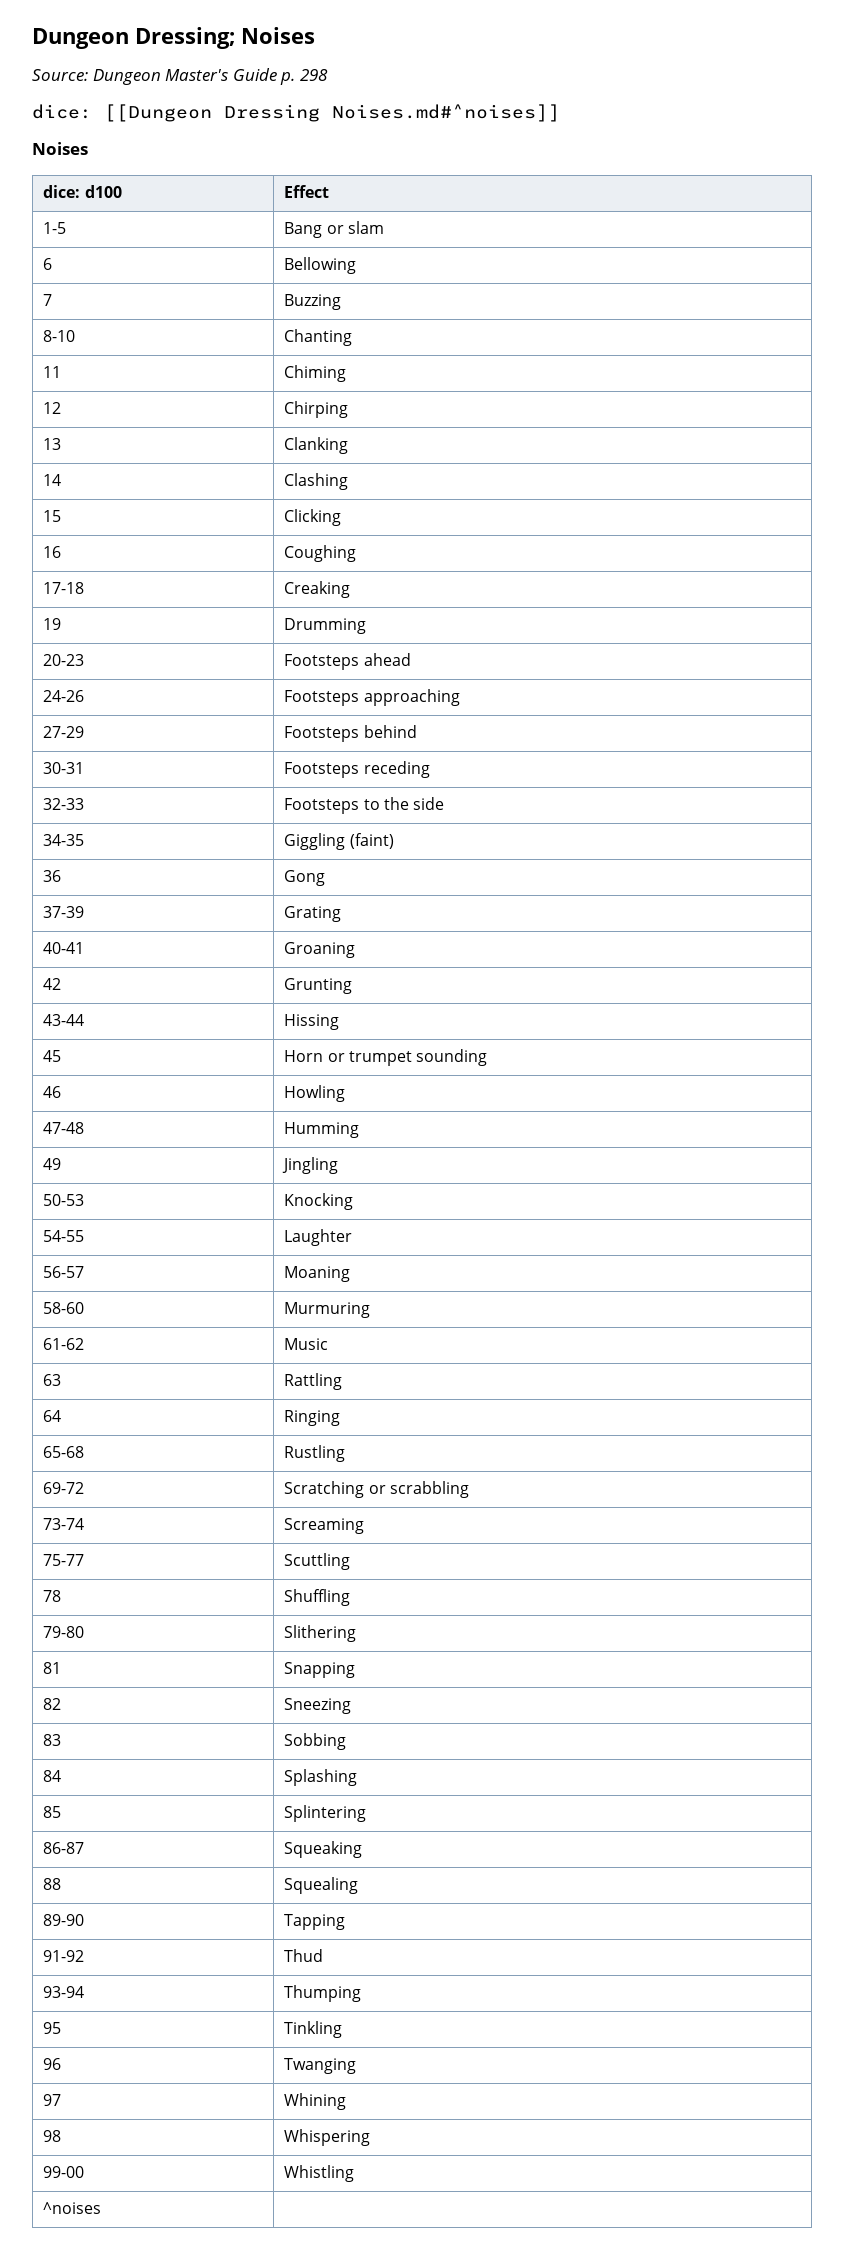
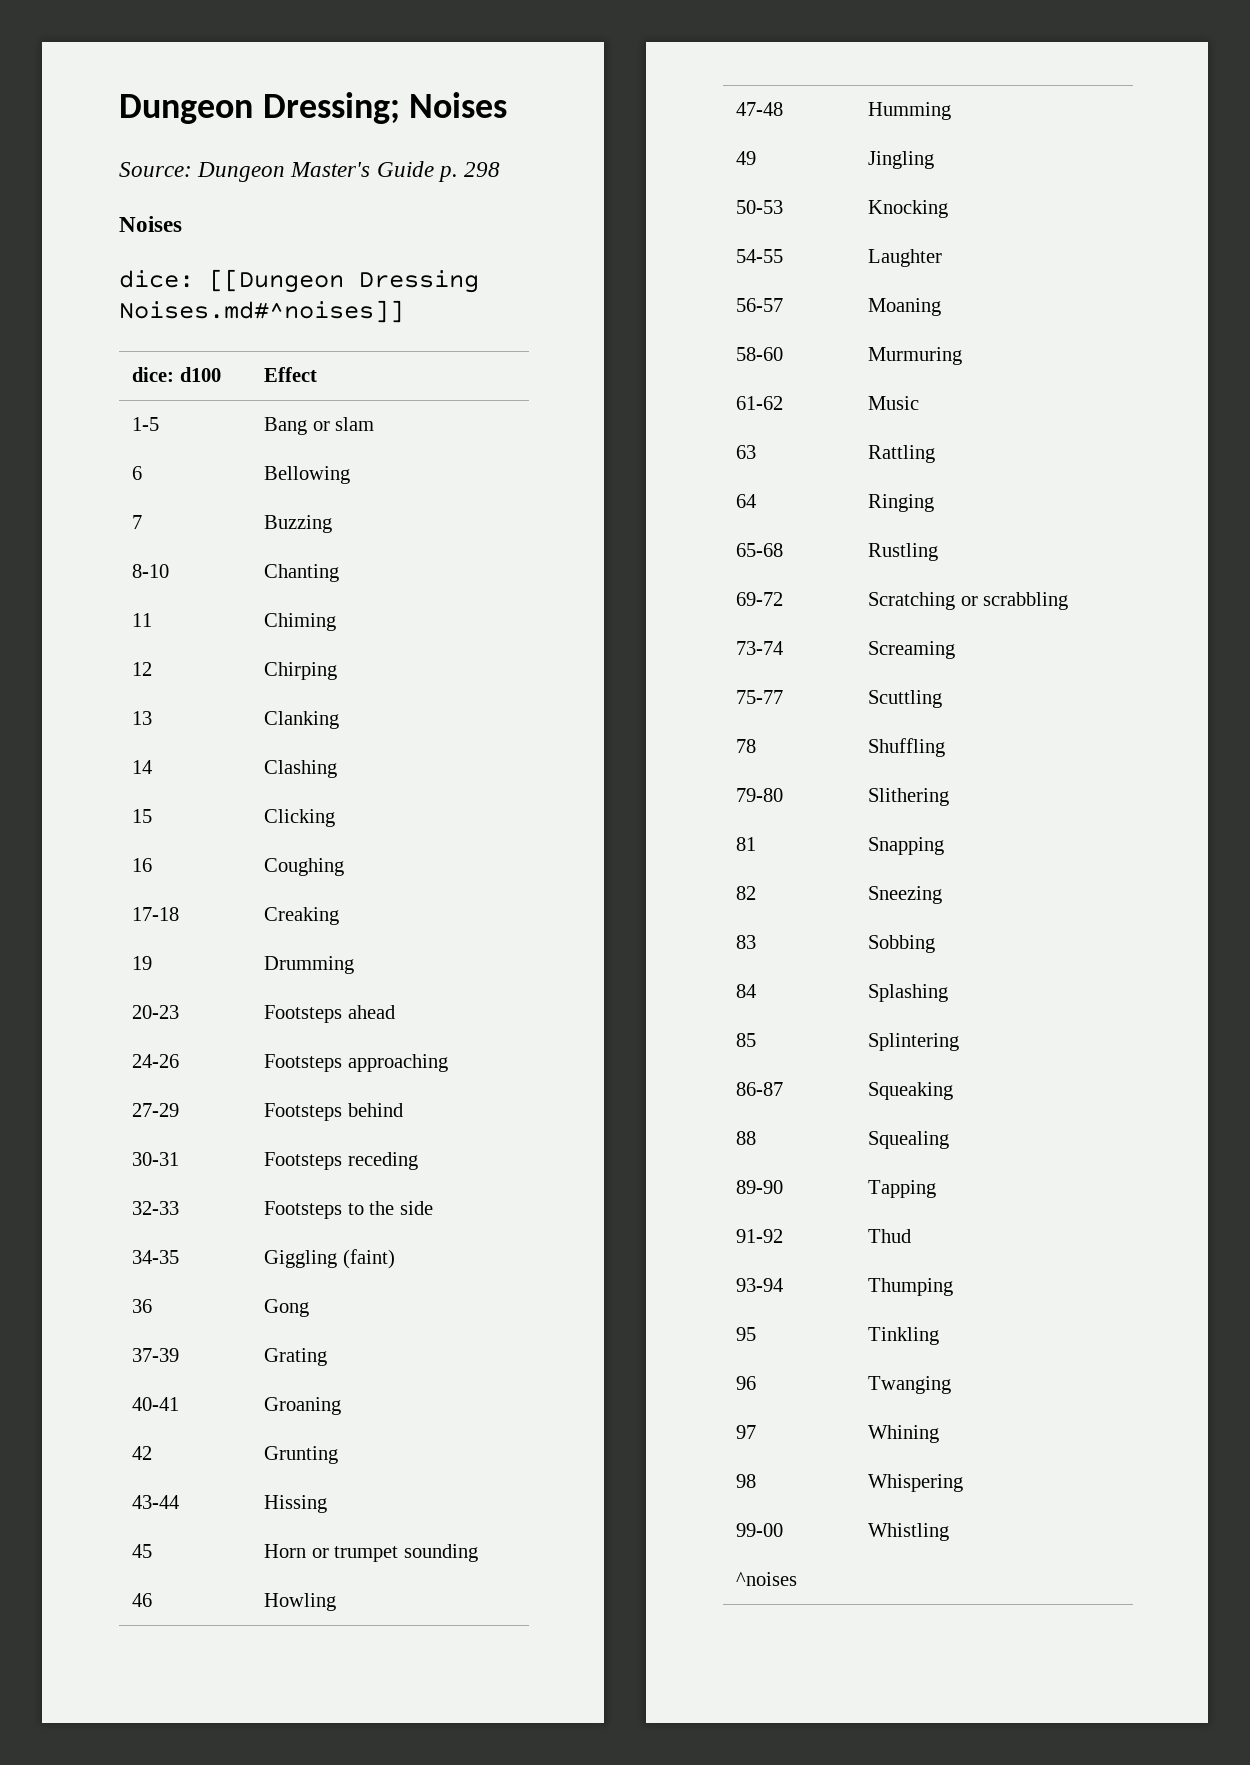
  Source: Dungeon Master's Guide p. 298
+ Noises
  dice: [[Dungeon Dressing Noises.md#^noises]]
- Noises

